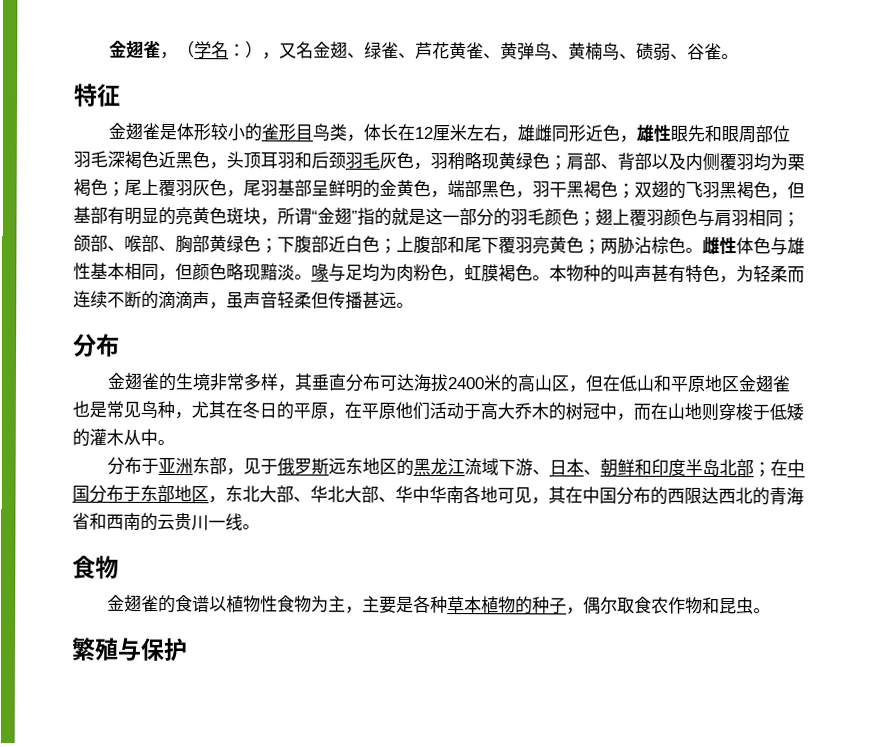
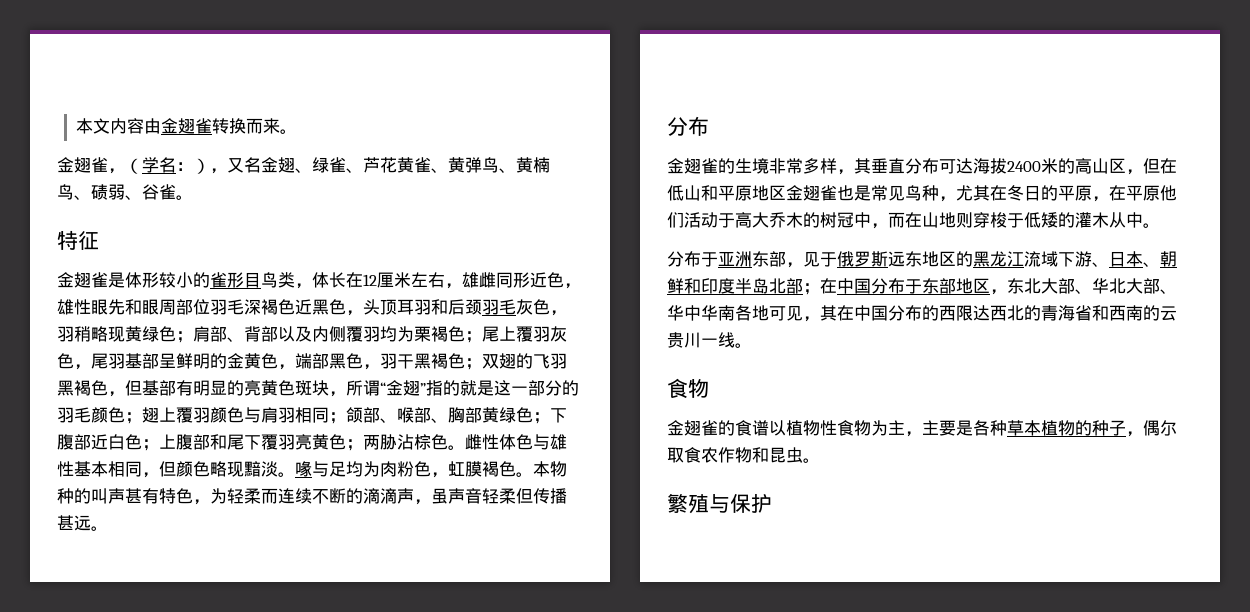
+ 本文内容由金翅雀转换而来。

